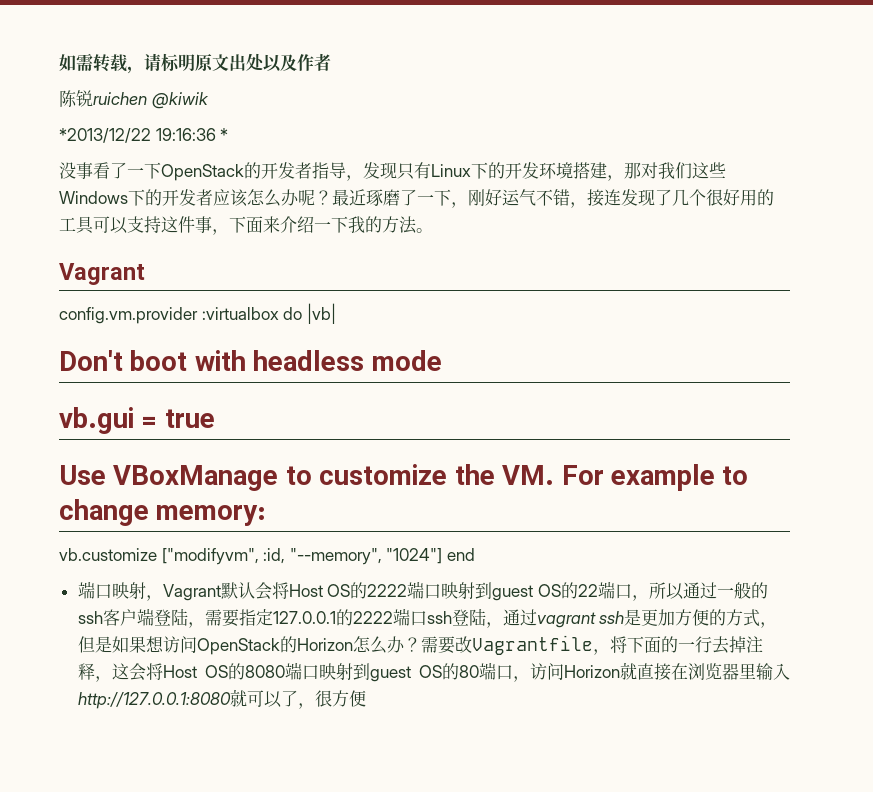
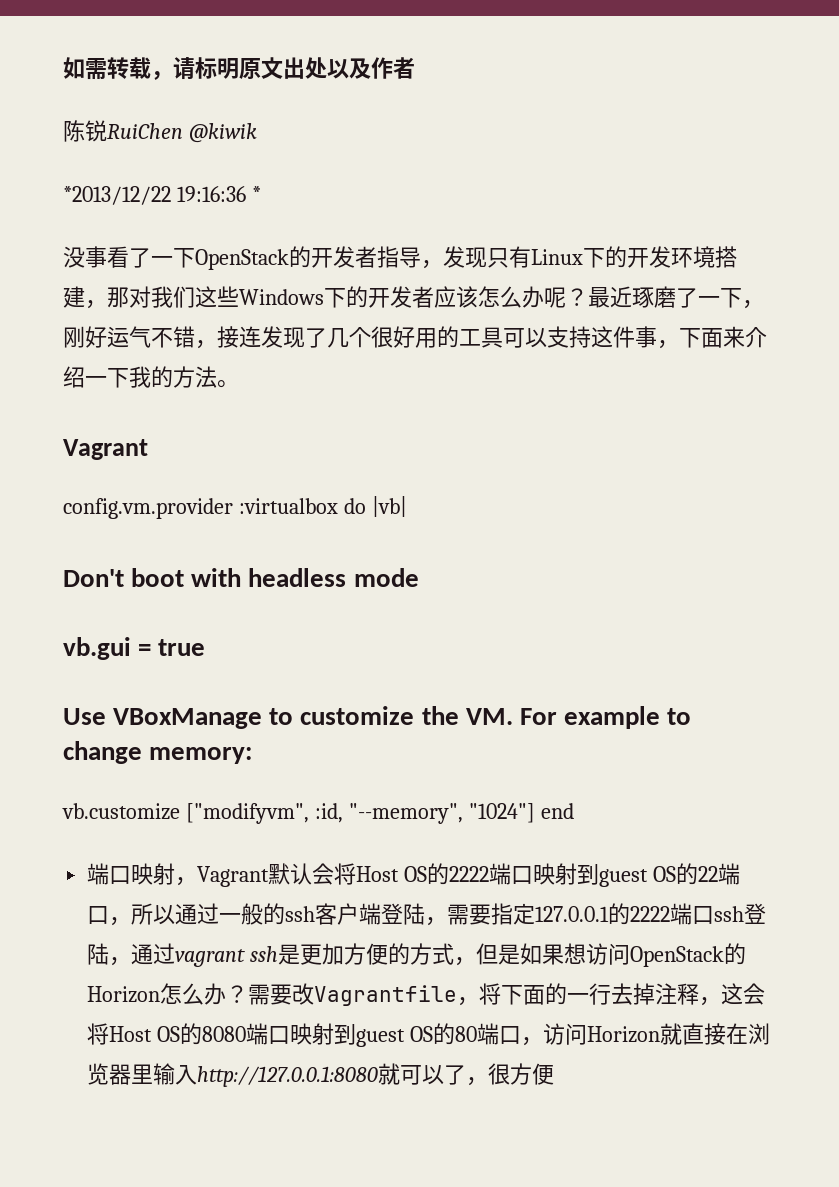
- 陈锐ruichen @kiwik
+ 陈锐RuiChen @kiwik

